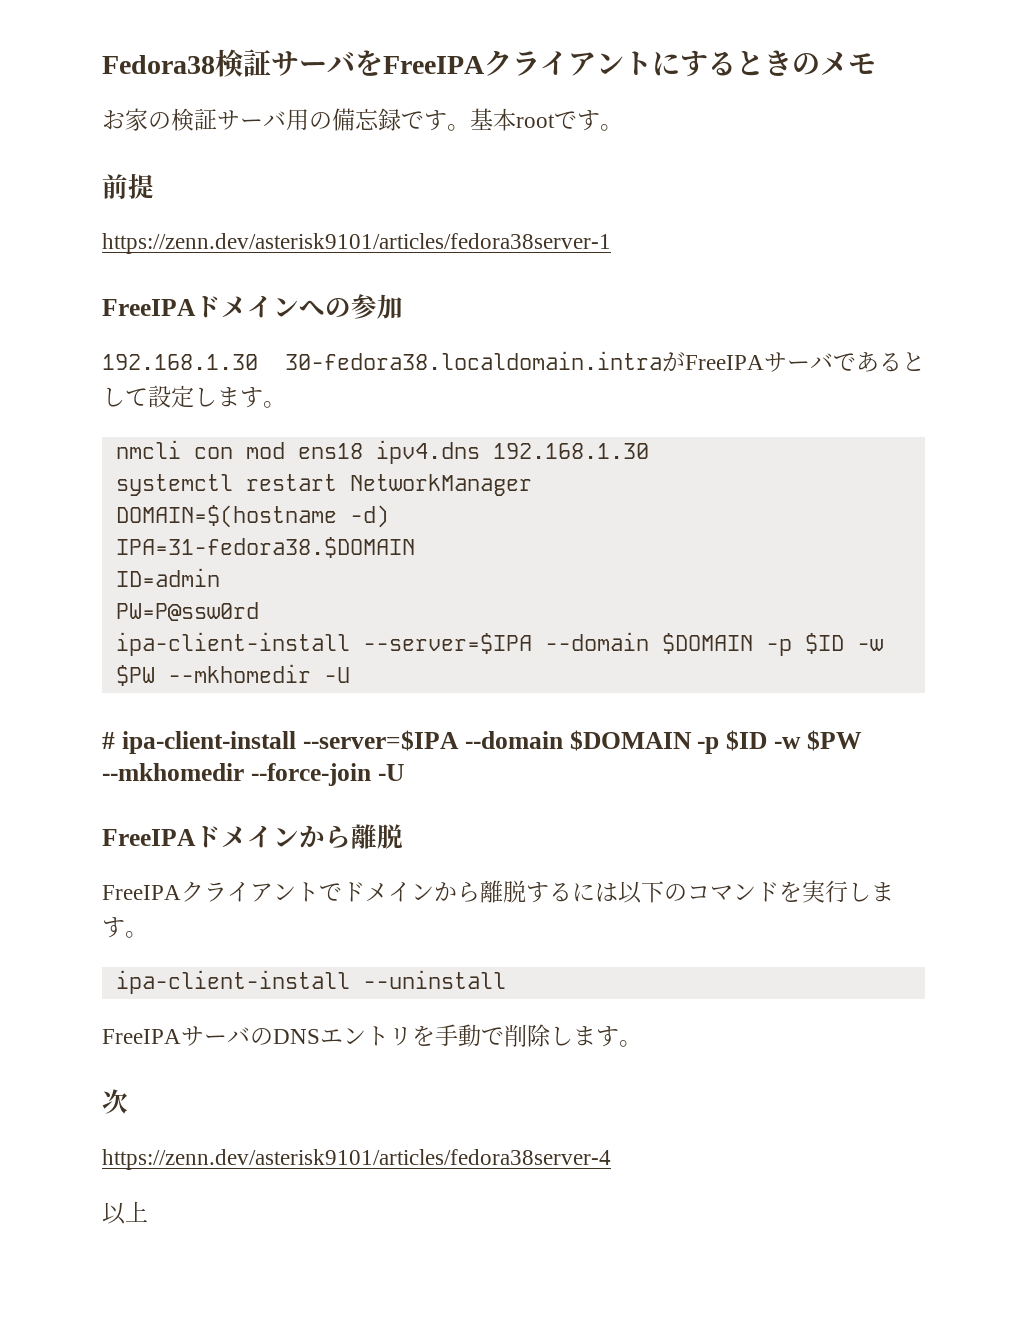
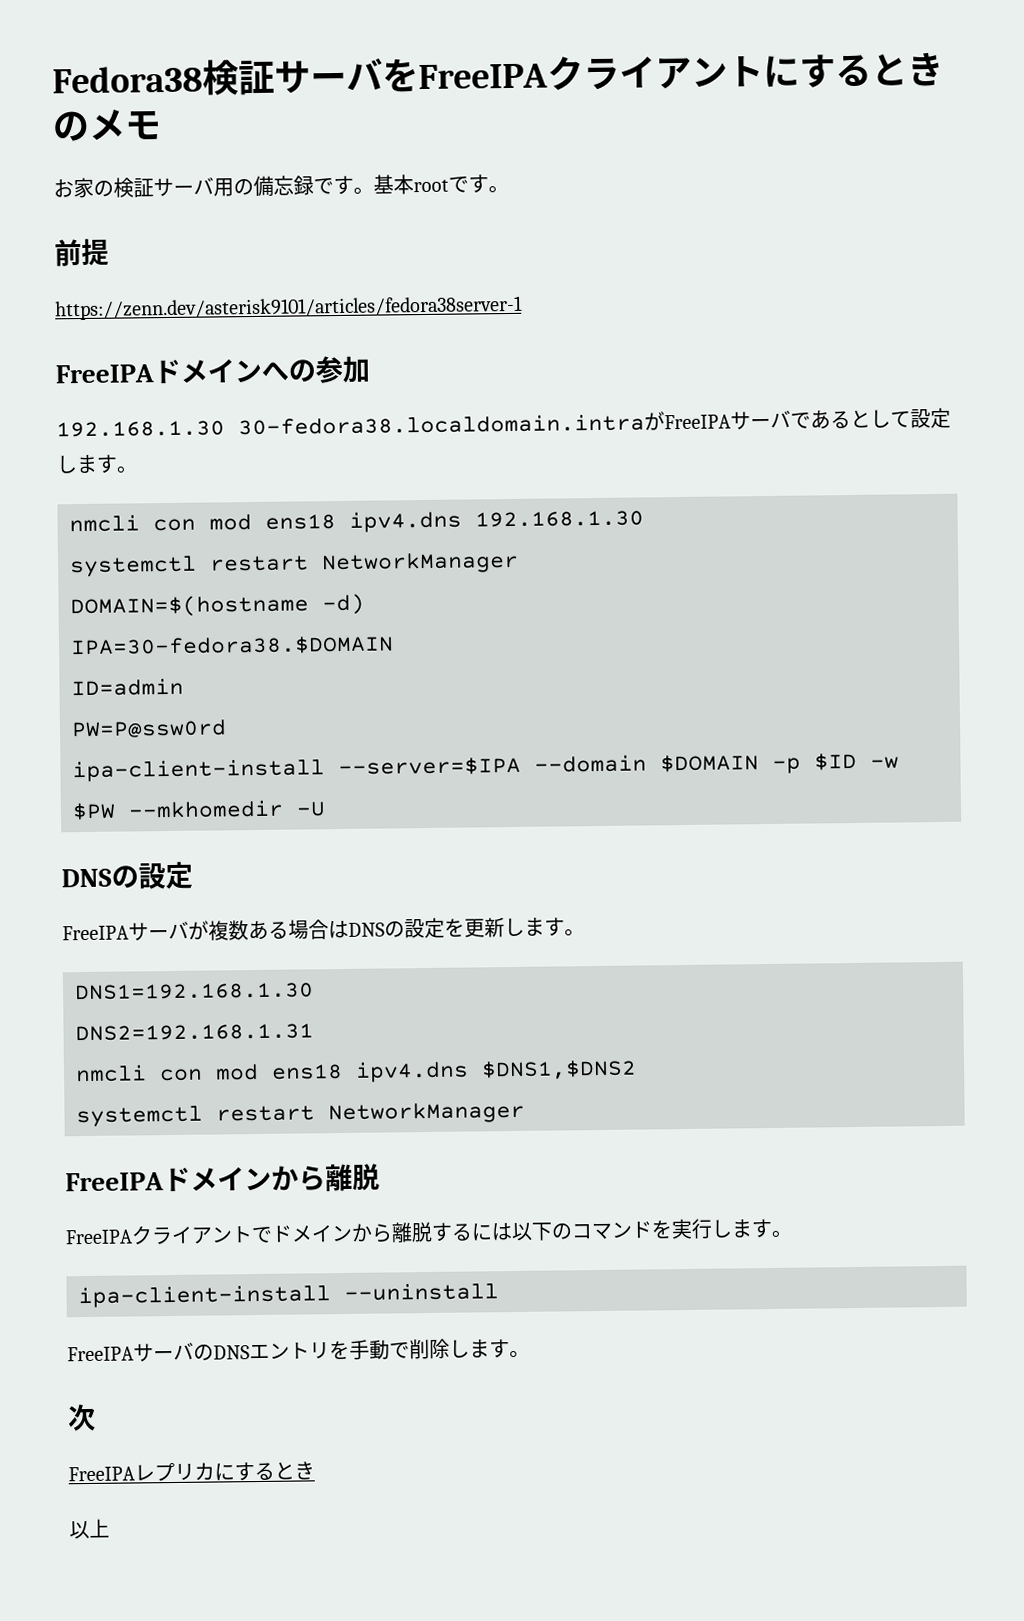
- IPA=31-fedora38.$DOMAIN
+ IPA=30-fedora38.$DOMAIN
  ipa-client-install --server=$IPA --domain $DOMAIN -p $ID -w $PW --mkhomedir -U
- # ipa-client-install --server=$IPA --domain $DOMAIN -p $ID -w $PW --mkhomedir --force-join -U
+ DNSの設定
+ FreeIPAサーバが複数ある場合はDNSの設定を更新します。
+ DNS1=192.168.1.30
+ DNS2=192.168.1.31
+ nmcli con mod ens18 ipv4.dns $DNS1,$DNS2
+ systemctl restart NetworkManager
- https://zenn.dev/asterisk9101/articles/fedora38server-4
+ FreeIPAレプリカにするとき

